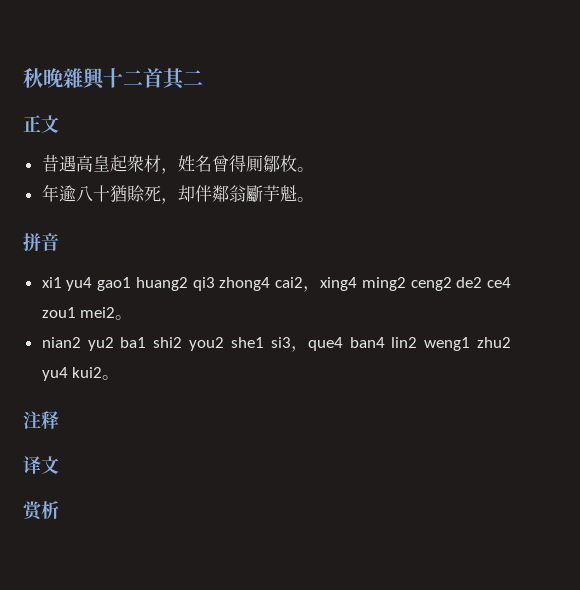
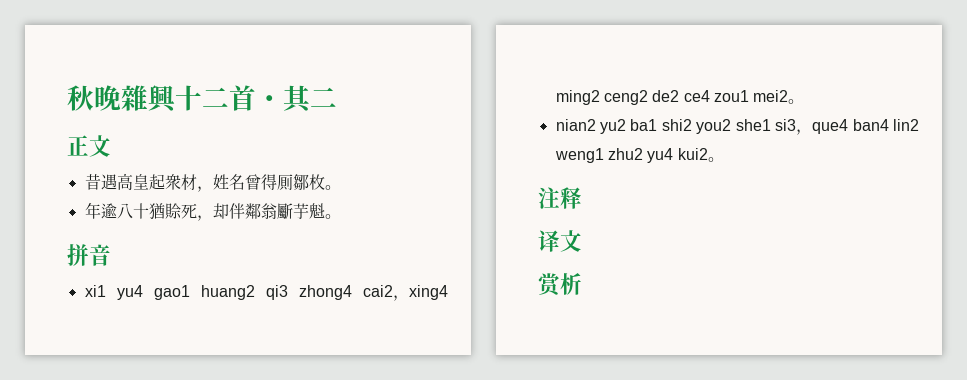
- 秋晚雜興十二首其二
+ 秋晚雜興十二首・其二

